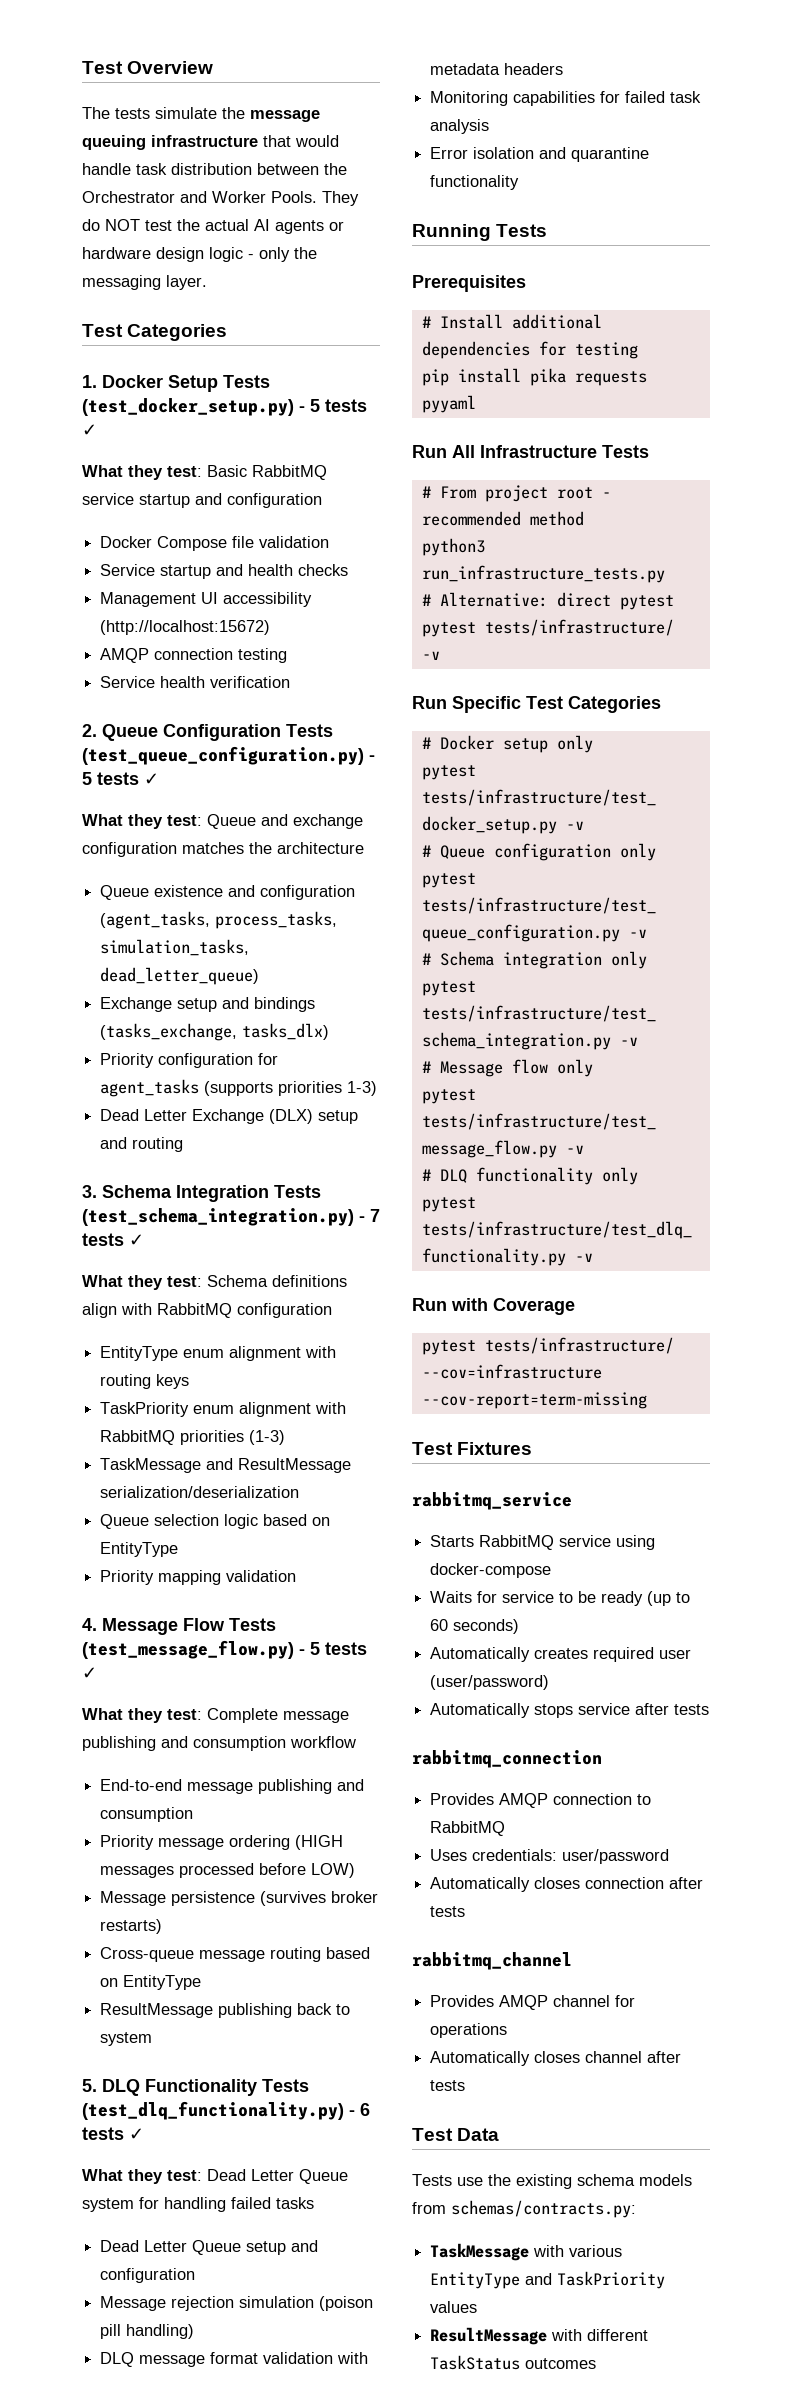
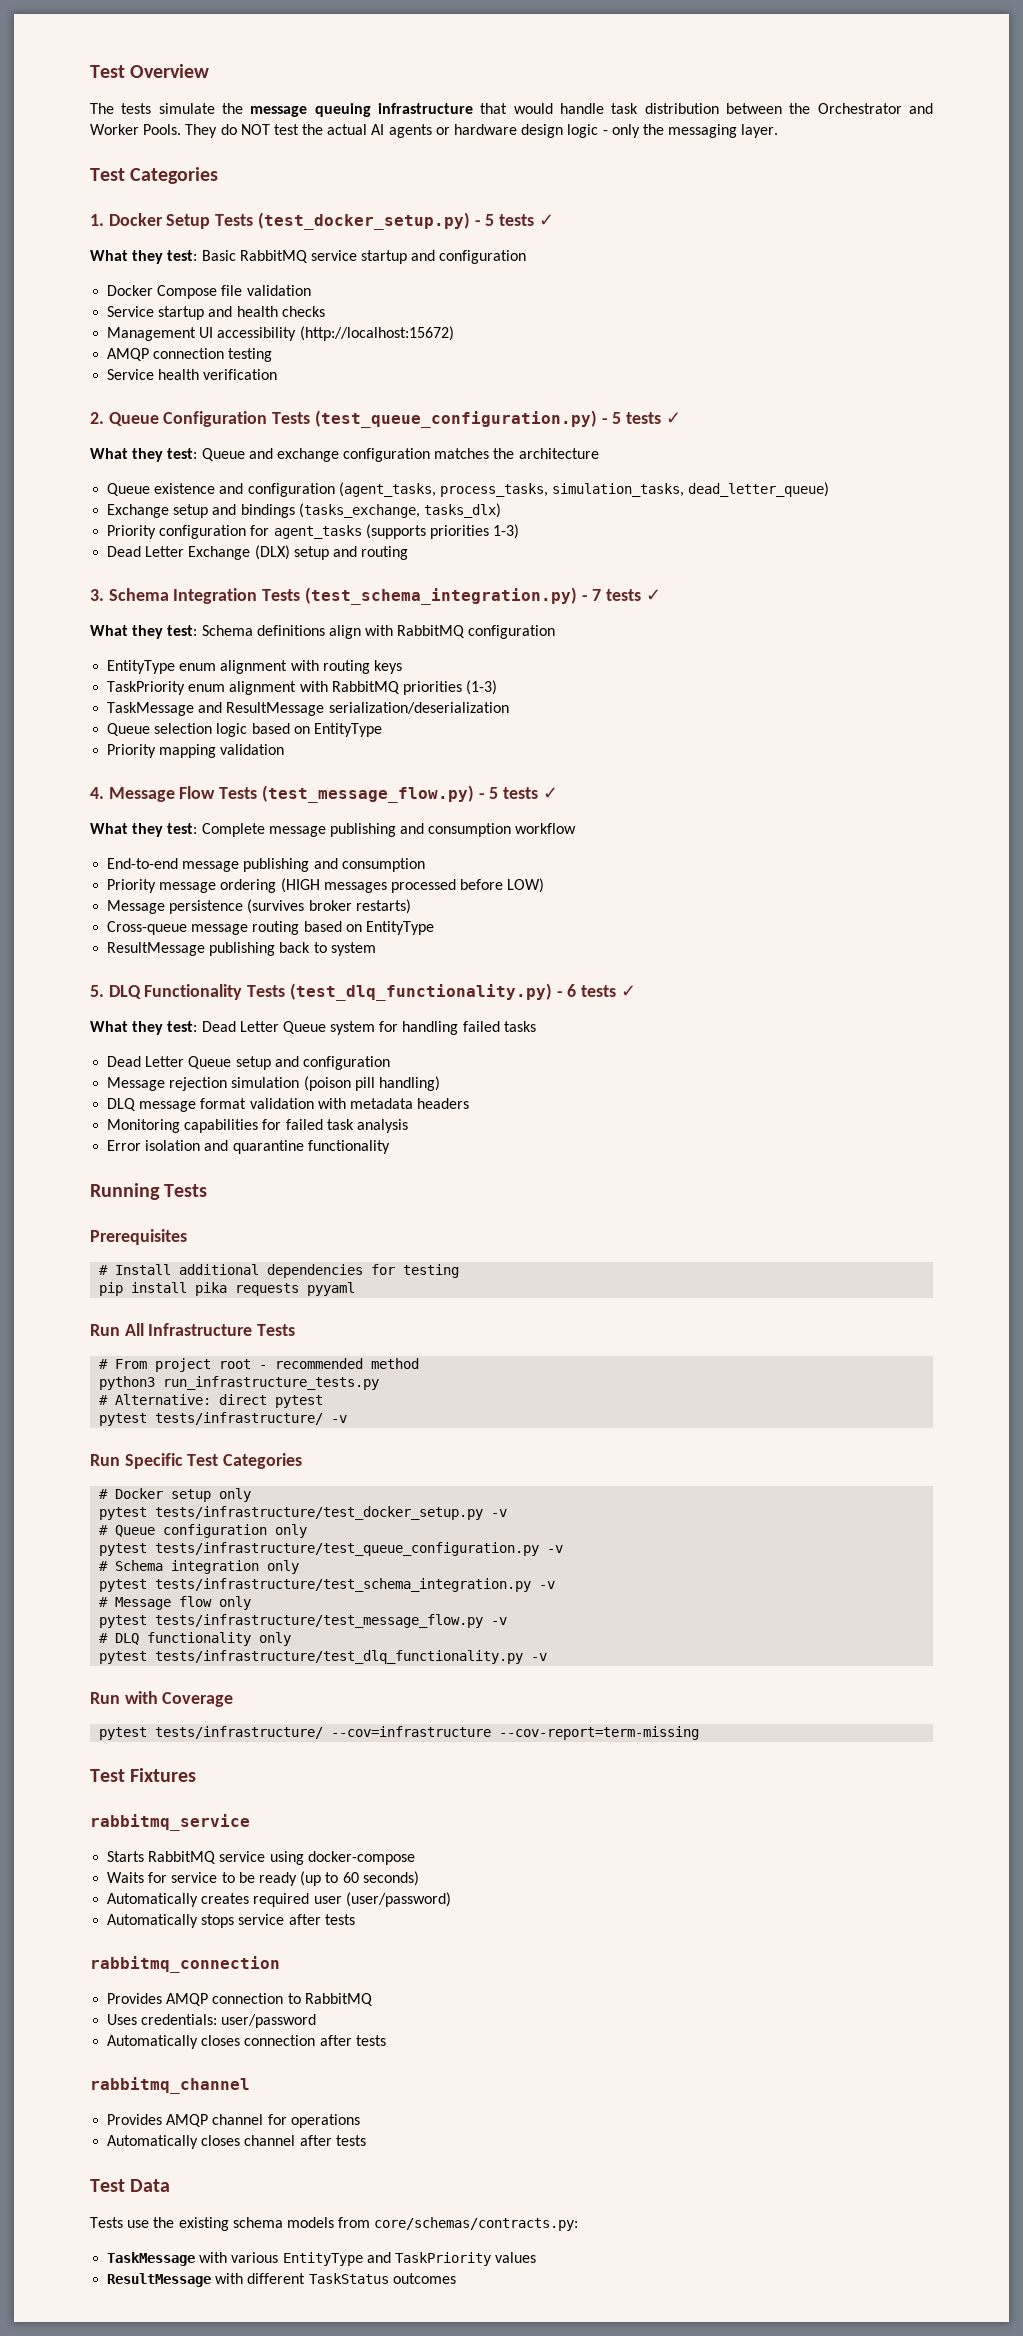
- Tests use the existing schema models from schemas/contracts.py:
+ Tests use the existing schema models from core/schemas/contracts.py:

